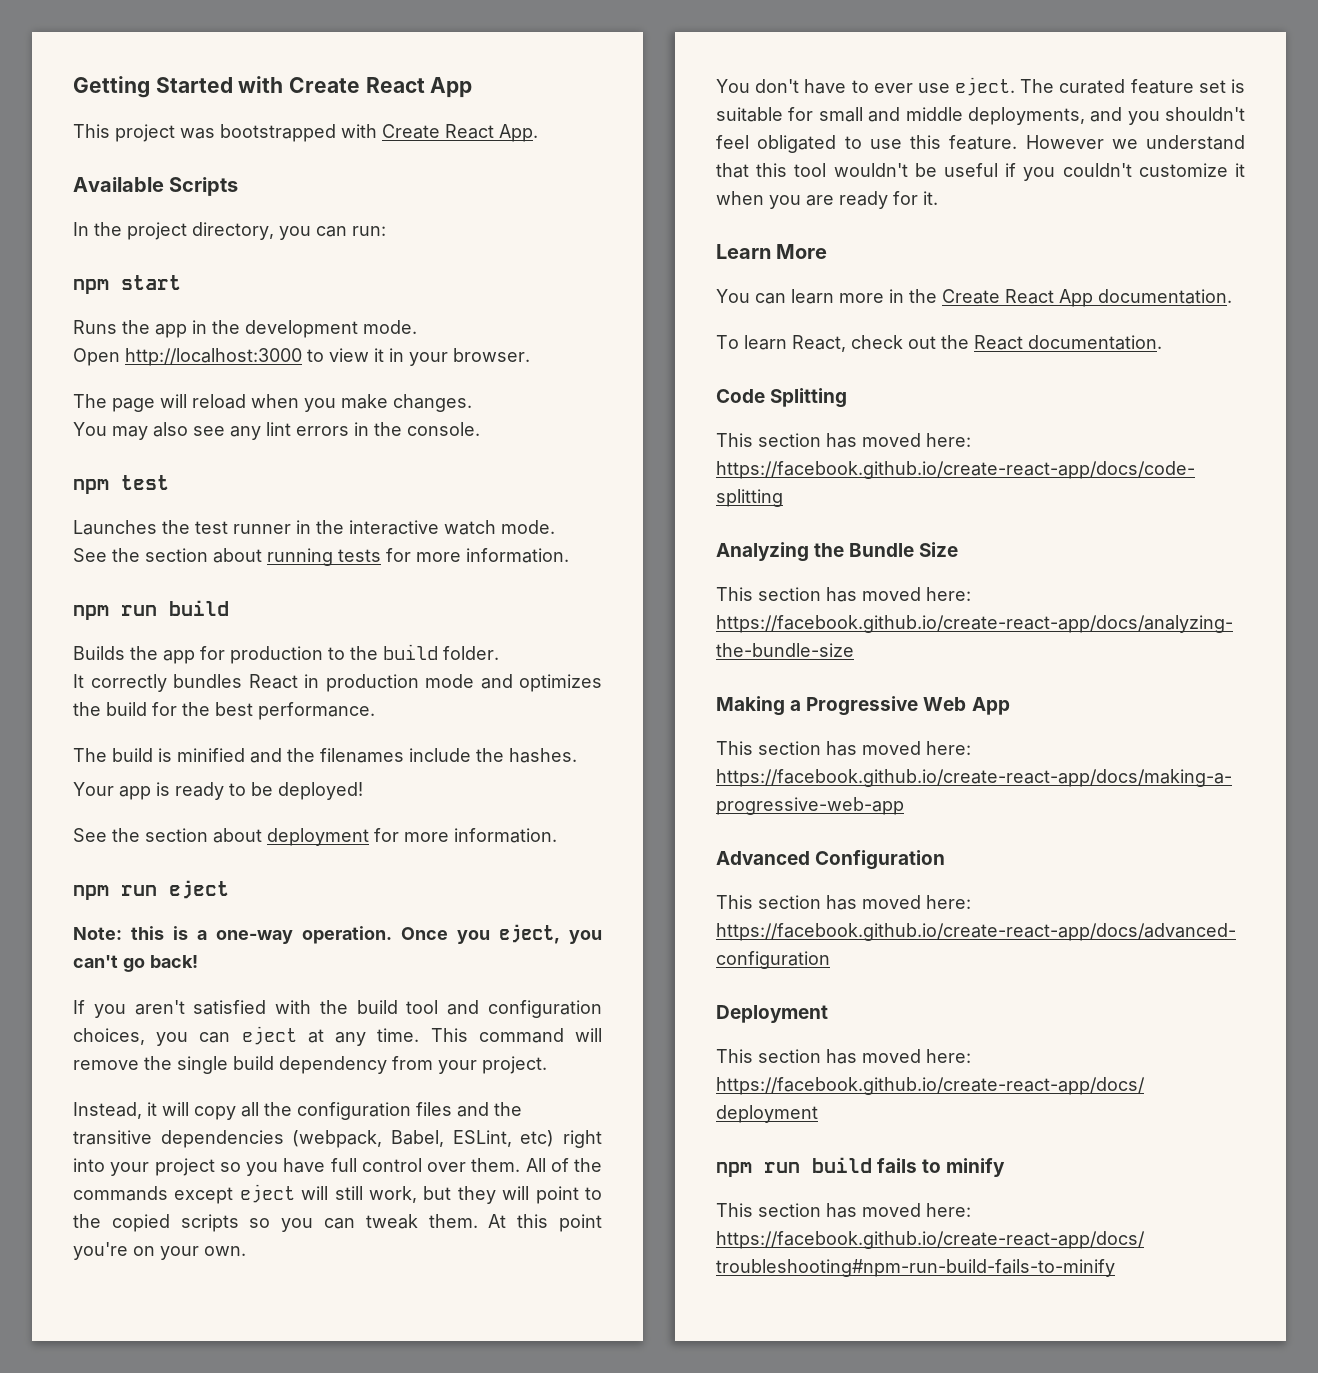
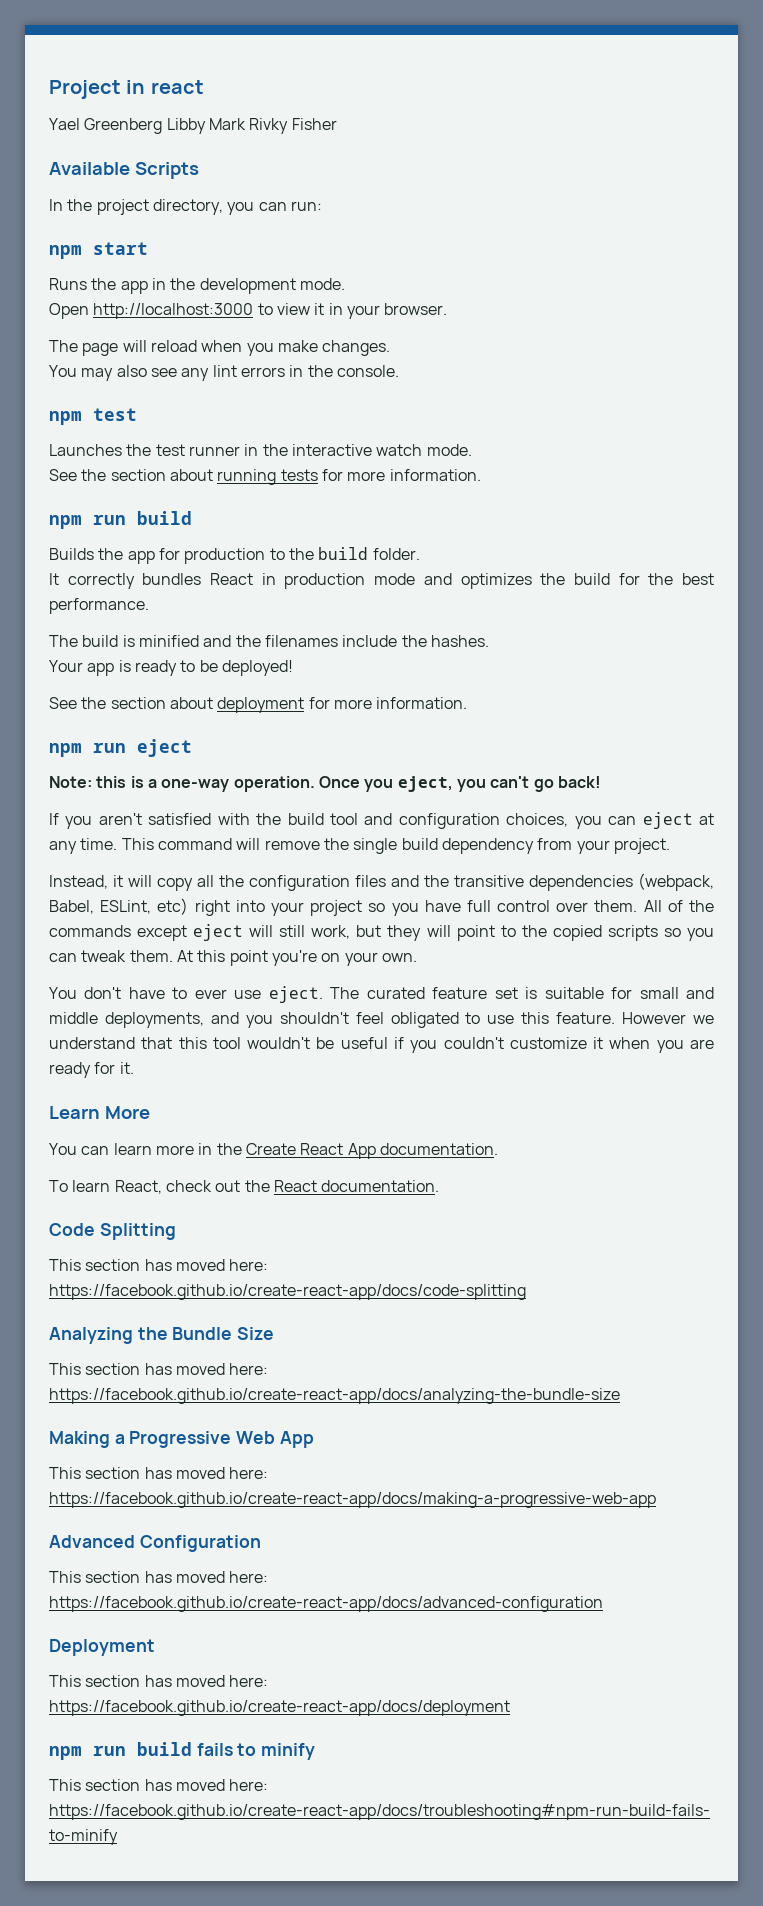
- Getting Started with Create React App
- This project was bootstrapped with Create React App.
+ Project in react
+ Yael Greenberg Libby Mark Rivky Fisher

